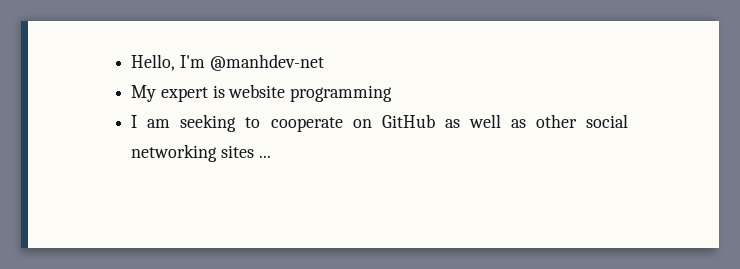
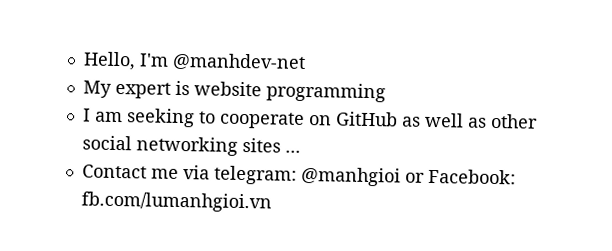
+ Contact me via telegram: @manhgioi or Facebook: fb.com/lumanhgioi.vn

